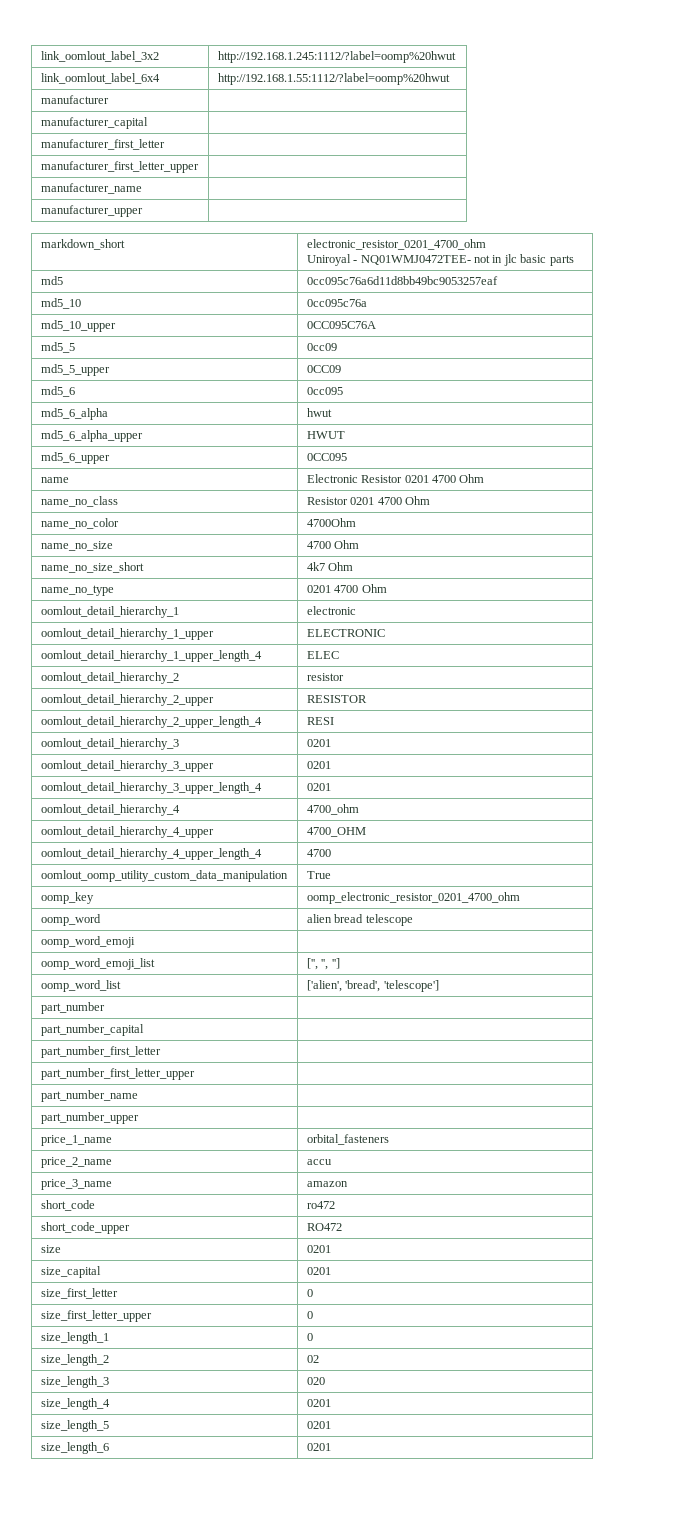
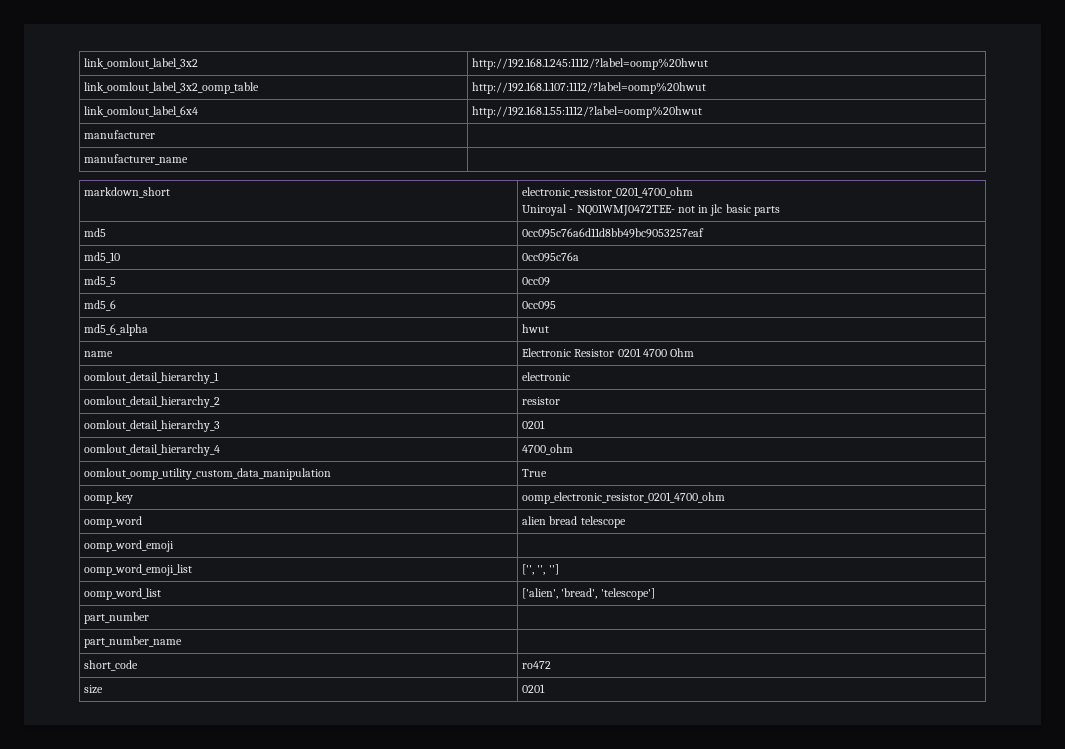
+ link_oomlout_label_3x2_oomp_table | http://192.168.1.107:1112/?label=oomp%20hwut
- manufacturer_capital |
- manufacturer_first_letter |
- manufacturer_first_letter_upper |
- manufacturer_upper |
- md5_10_upper | 0CC095C76A
- md5_5_upper | 0CC09
- md5_6_alpha_upper | HWUT
- md5_6_upper | 0CC095
- name_no_class | Resistor 0201 4700 Ohm
- name_no_color | 4700Ohm
- name_no_size | 4700 Ohm
- name_no_size_short | 4k7 Ohm
- name_no_type | 0201 4700 Ohm
  oomlout_detail_hierarchy_1 | electronic
- oomlout_detail_hierarchy_1_upper | ELECTRONIC
- oomlout_detail_hierarchy_1_upper_length_4 | ELEC
  oomlout_detail_hierarchy_2 | resistor
- oomlout_detail_hierarchy_2_upper | RESISTOR
- oomlout_detail_hierarchy_2_upper_length_4 | RESI
  oomlout_detail_hierarchy_3 | 0201
- oomlout_detail_hierarchy_3_upper | 0201
- oomlout_detail_hierarchy_3_upper_length_4 | 0201
  oomlout_detail_hierarchy_4 | 4700_ohm
- oomlout_detail_hierarchy_4_upper | 4700_OHM
- oomlout_detail_hierarchy_4_upper_length_4 | 4700
- part_number_capital |
- part_number_first_letter |
- part_number_first_letter_upper |
  part_number_name |
- part_number_upper |
- price_1_name | orbital_fasteners
- price_2_name | accu
- price_3_name | amazon
- short_code_upper | RO472
- size_capital | 0201
- size_first_letter | 0
- size_first_letter_upper | 0
- size_length_1 | 0
- size_length_2 | 02
- size_length_3 | 020
- size_length_4 | 0201
- size_length_5 | 0201
- size_length_6 | 0201

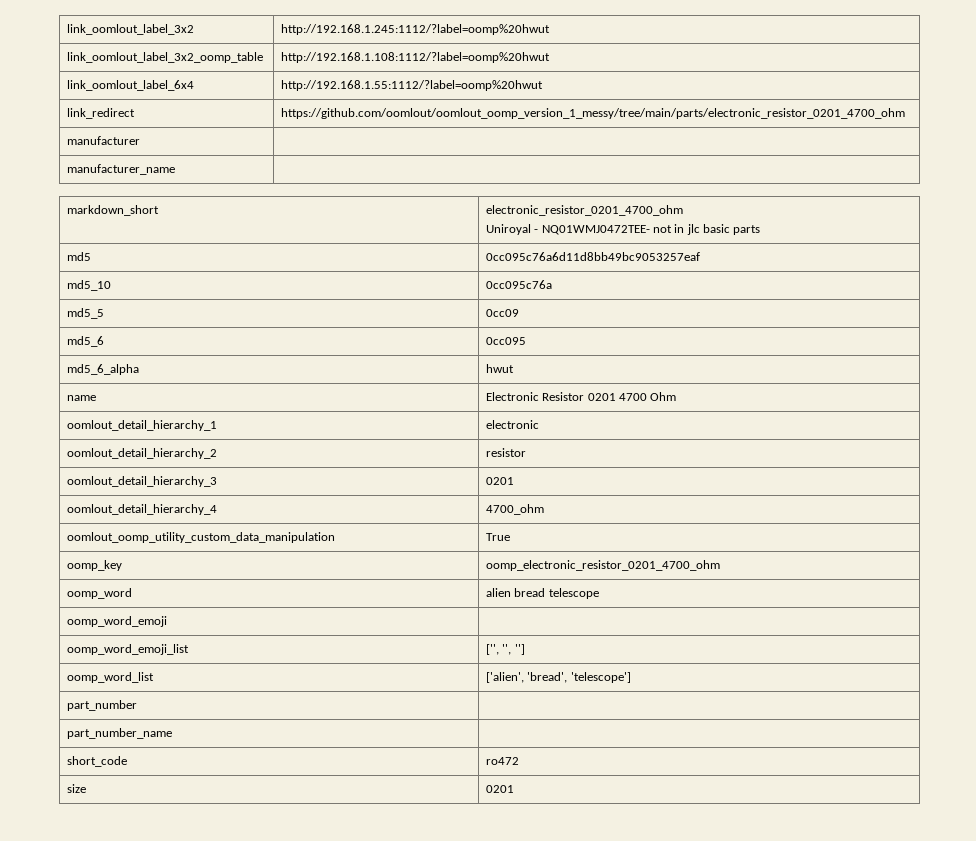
- link_oomlout_label_3x2_oomp_table | http://192.168.1.107:1112/?label=oomp%20hwut
+ link_oomlout_label_3x2_oomp_table | http://192.168.1.108:1112/?label=oomp%20hwut
+ link_redirect | https://github.com/oomlout/oomlout_oomp_version_1_messy/tree/main/parts/electronic_resistor_0201_4700_ohm

